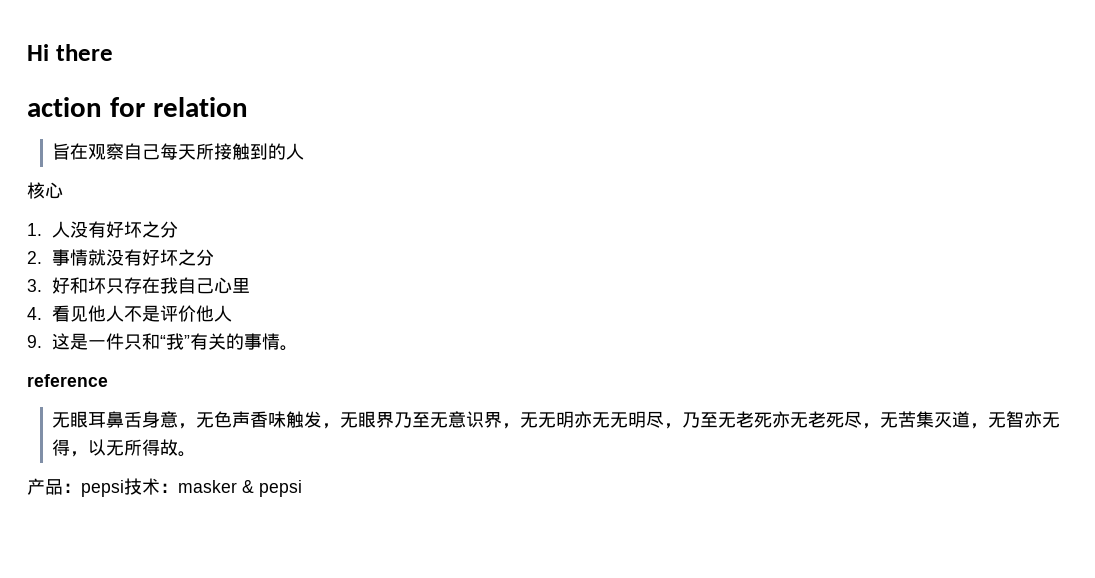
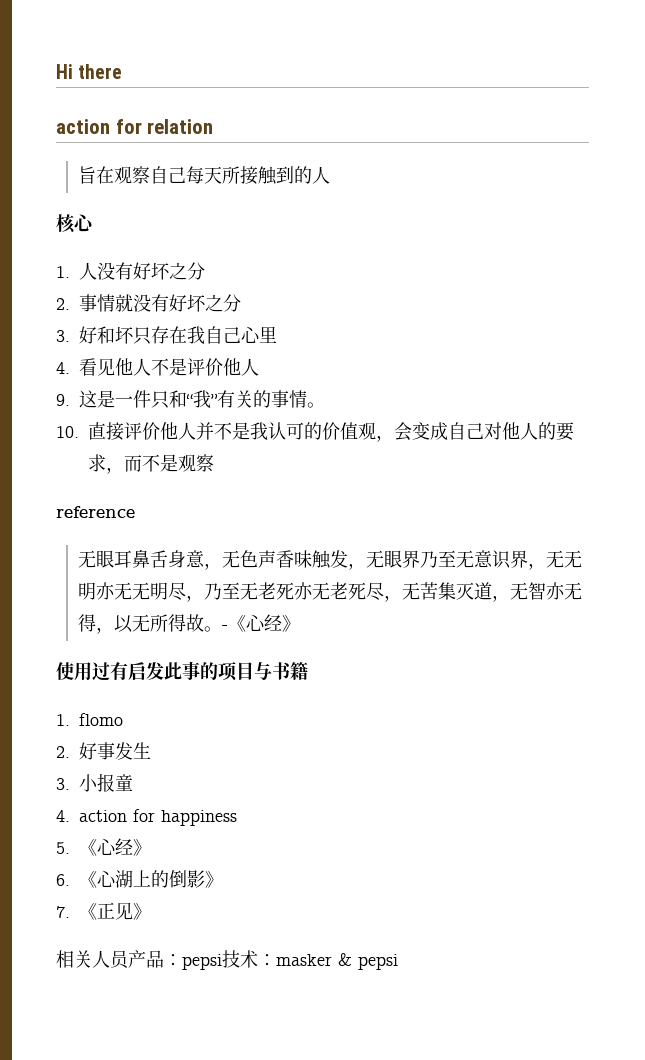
+ 10.直接评价他人并不是我认可的价值观，会变成自己对他人的要求，而不是观察
- 无眼耳鼻舌身意，无色声香味触发，无眼界乃至无意识界，无无明亦无无明尽，乃至无老死亦无老死尽，无苦集灭道，无智亦无得，以无所得故。
- 产品：pepsi技术：masker & pepsi
+ 无眼耳鼻舌身意，无色声香味触发，无眼界乃至无意识界，无无明亦无无明尽，乃至无老死亦无老死尽，无苦集灭道，无智亦无得，以无所得故。-《心经》
+ 使用过有启发此事的项目与书籍
+ 1. flomo
+ 2.好事发生
+ 3.小报童
+ 4. action for happiness
+ 5.《心经》
+ 6.《心湖上的倒影》
+ 7.《正见》
+ 相关人员产品：pepsi技术：masker & pepsi

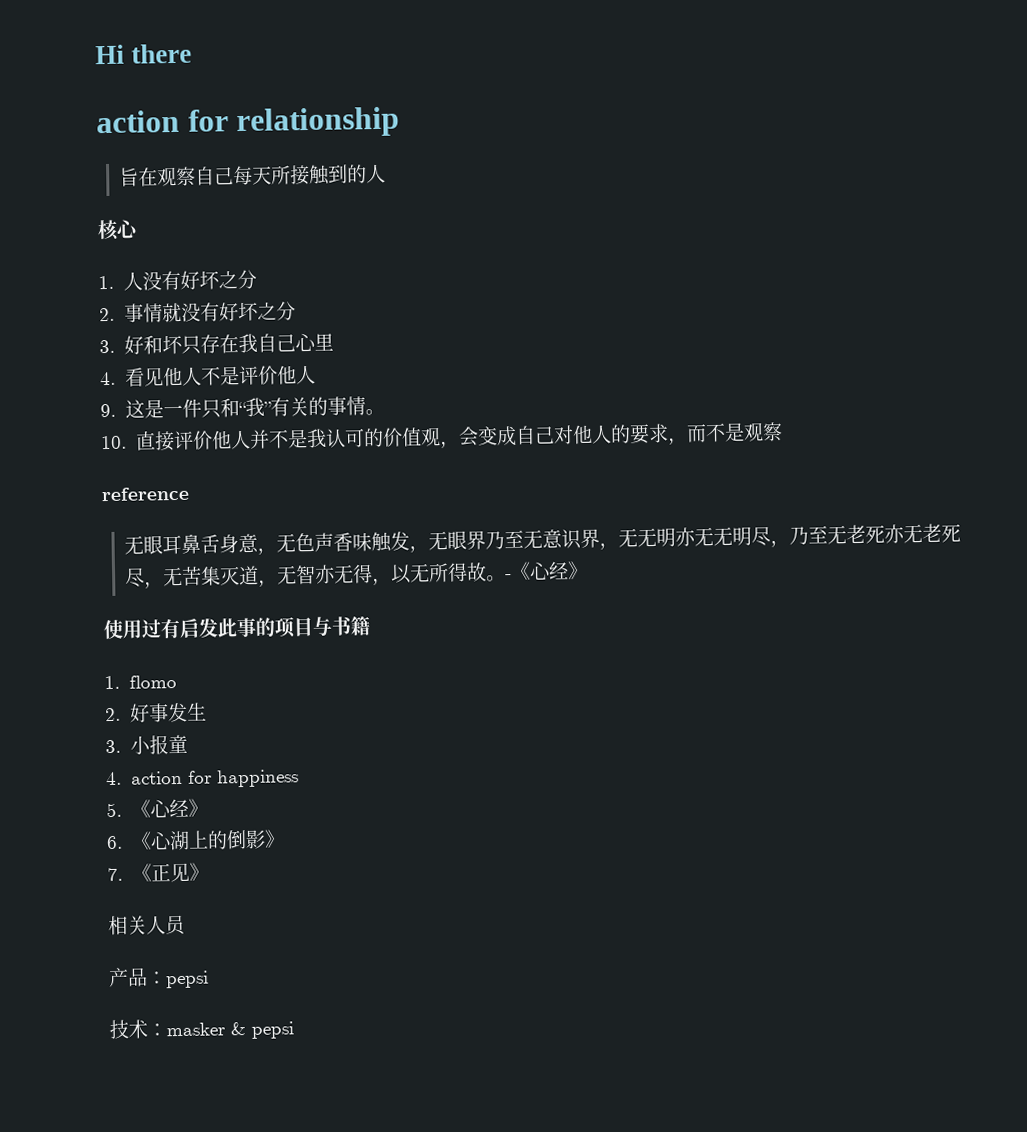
- action for relation
+ action for relationship
- 相关人员产品：pepsi技术：masker & pepsi
+ 相关人员
+ 产品：pepsi
+ 技术：masker & pepsi

